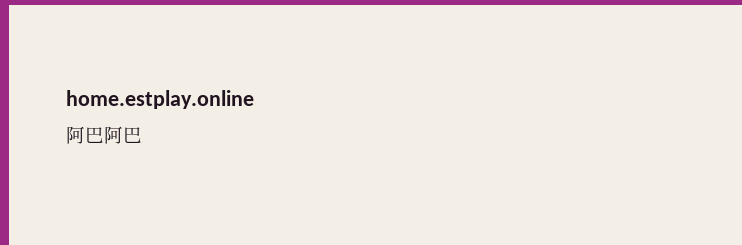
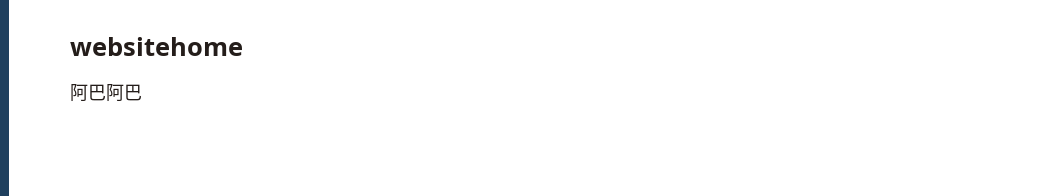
- home.estplay.online
+ websitehome

